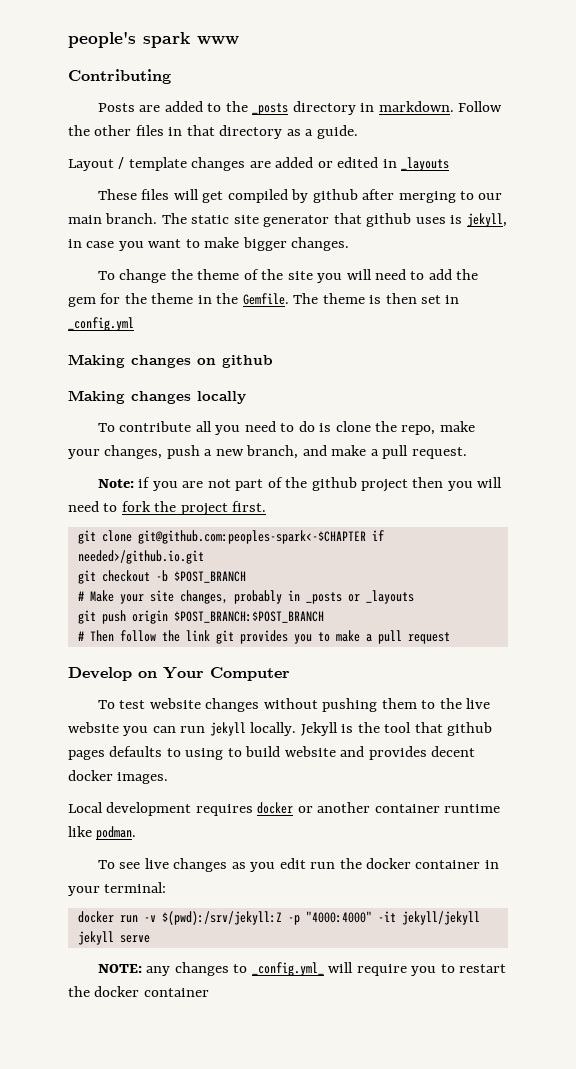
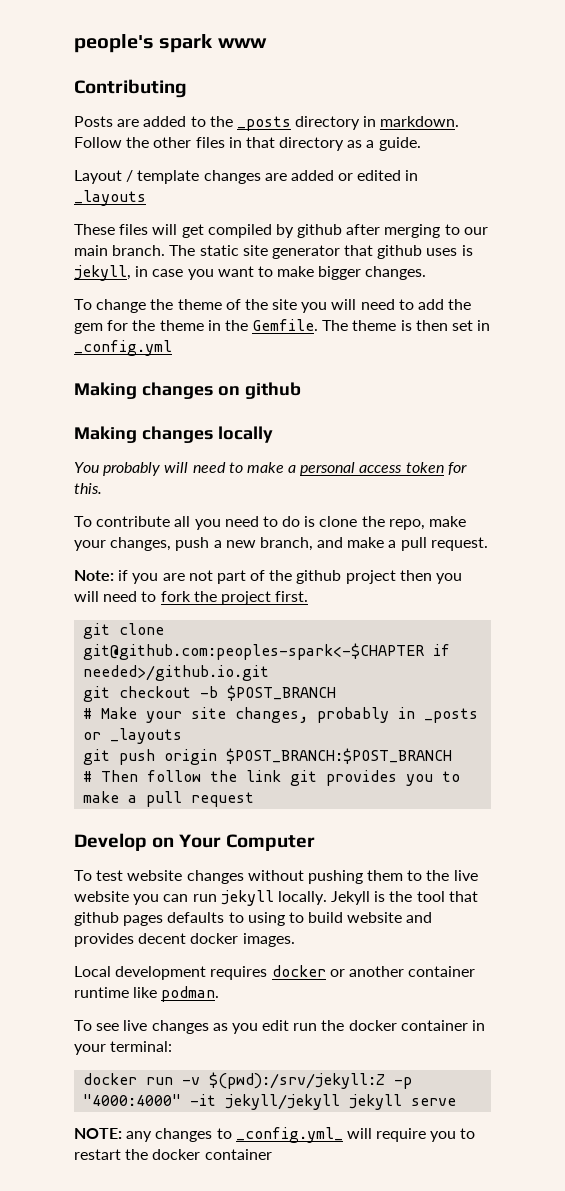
+ You probably will need to make a personal access token for this.

